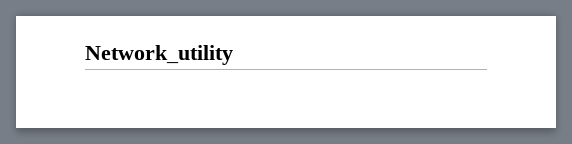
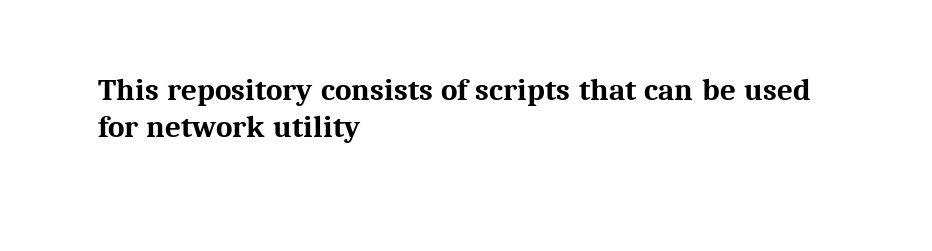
- Network_utility
+ This repository consists of scripts that can be used for network utility

